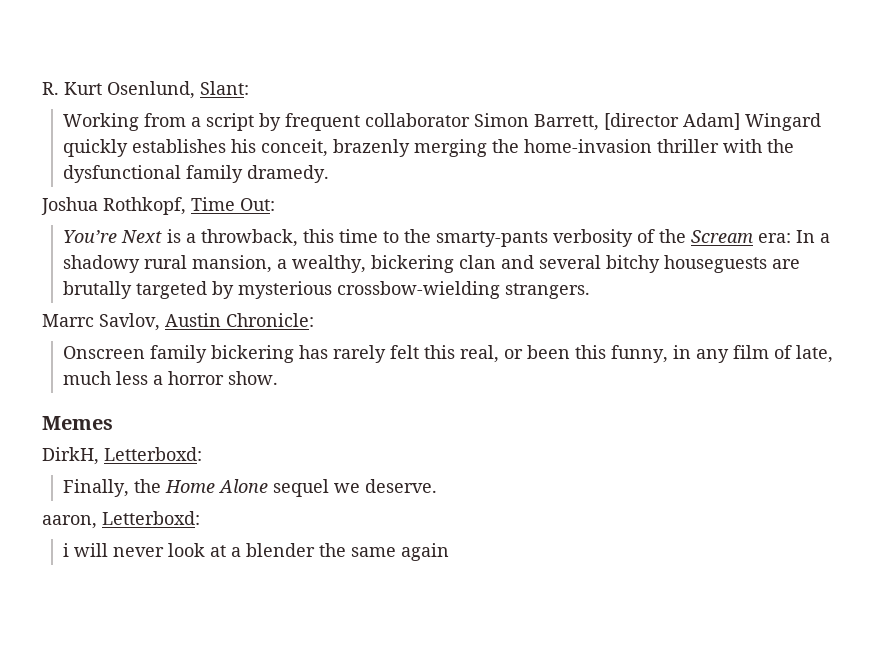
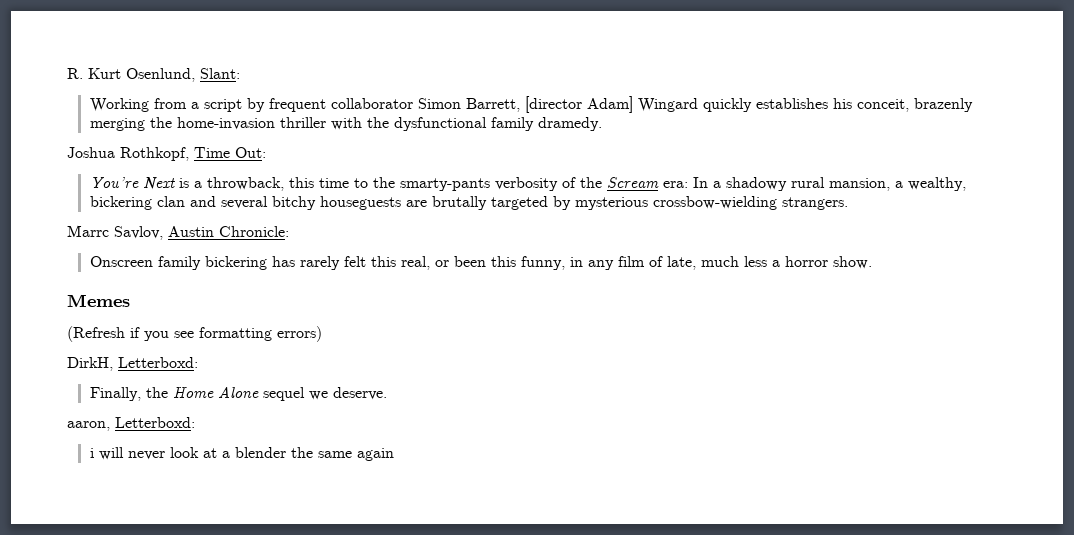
+ (Refresh if you see formatting errors)

